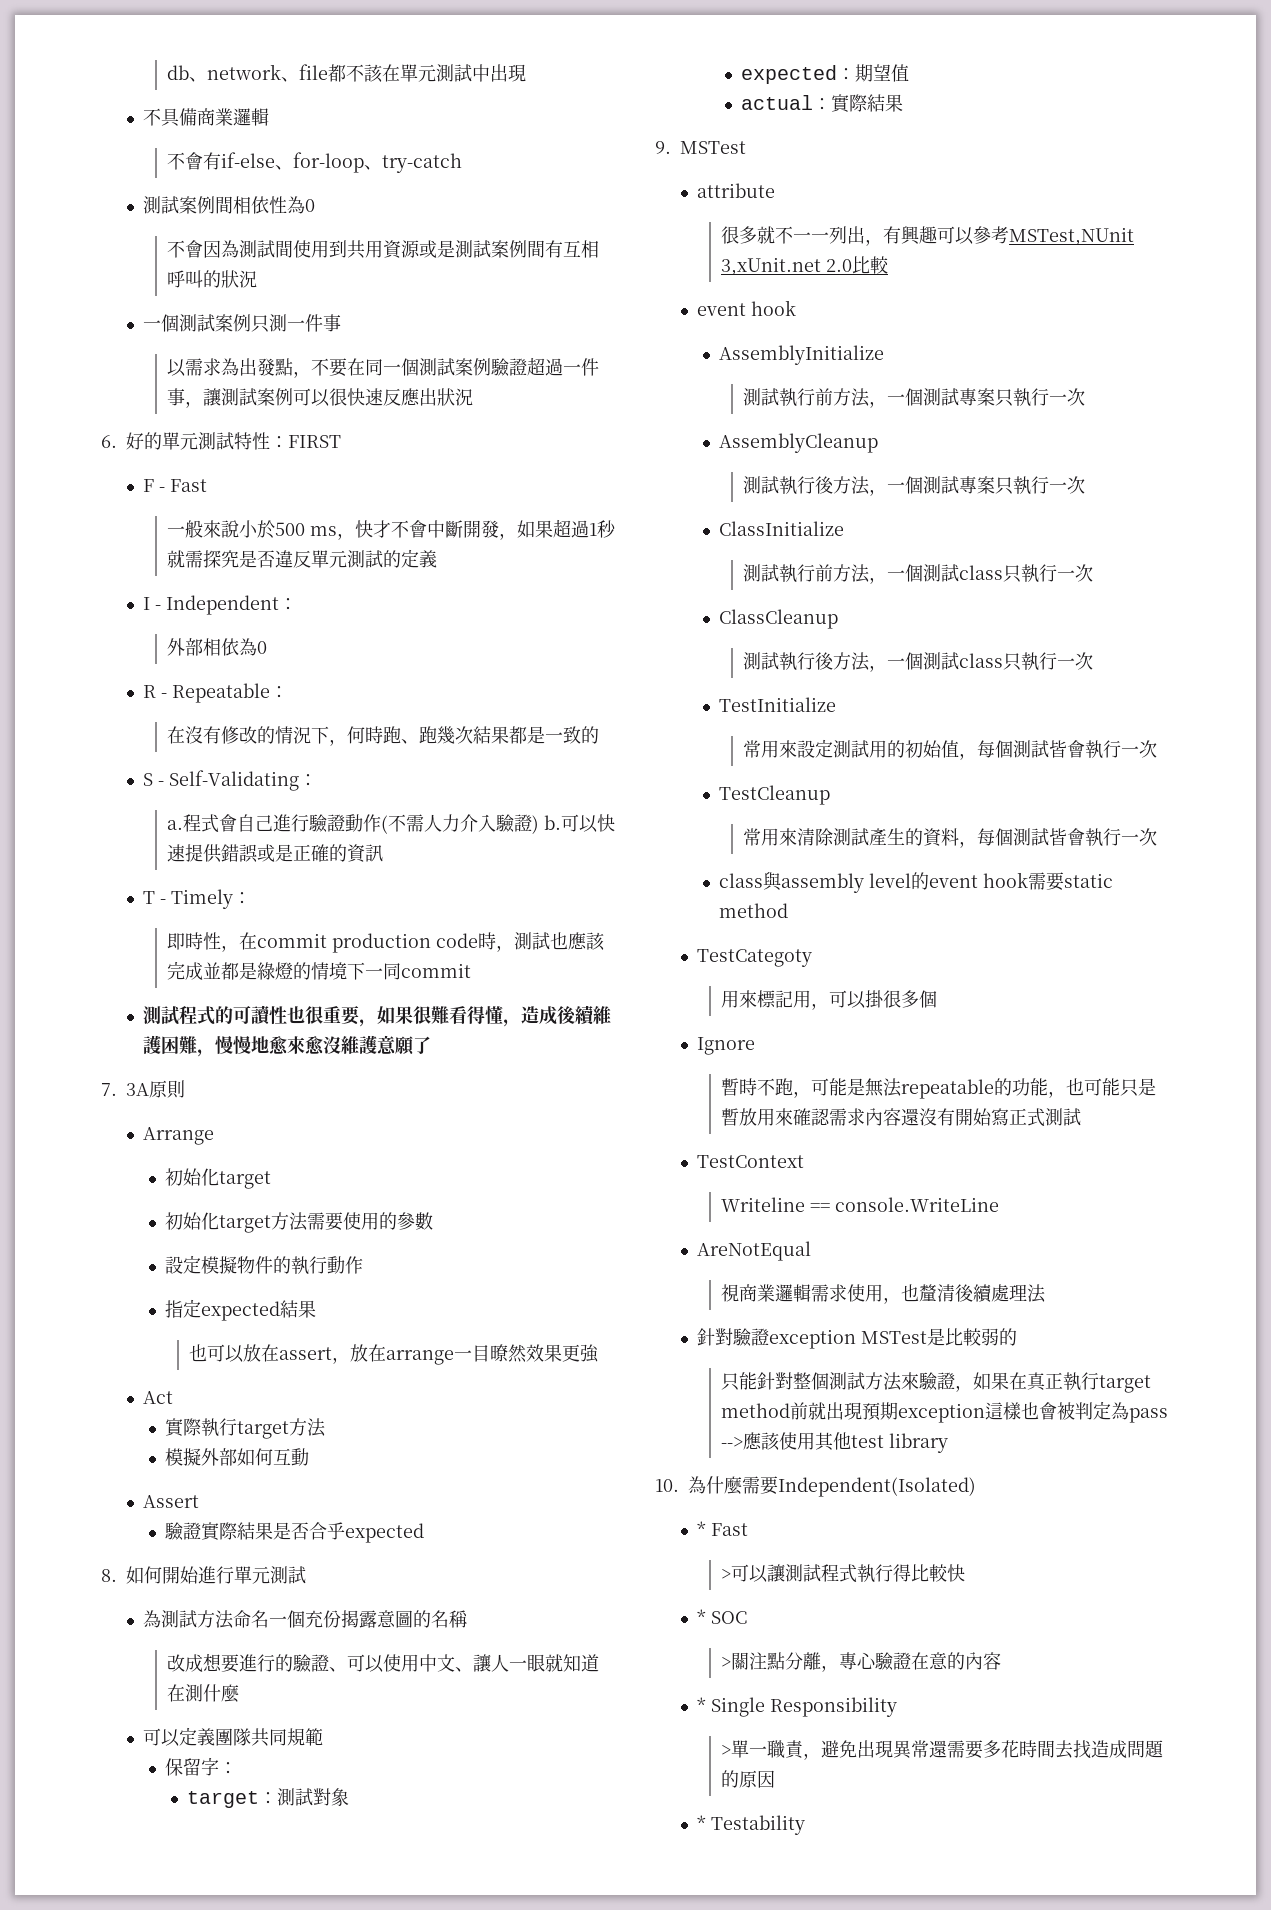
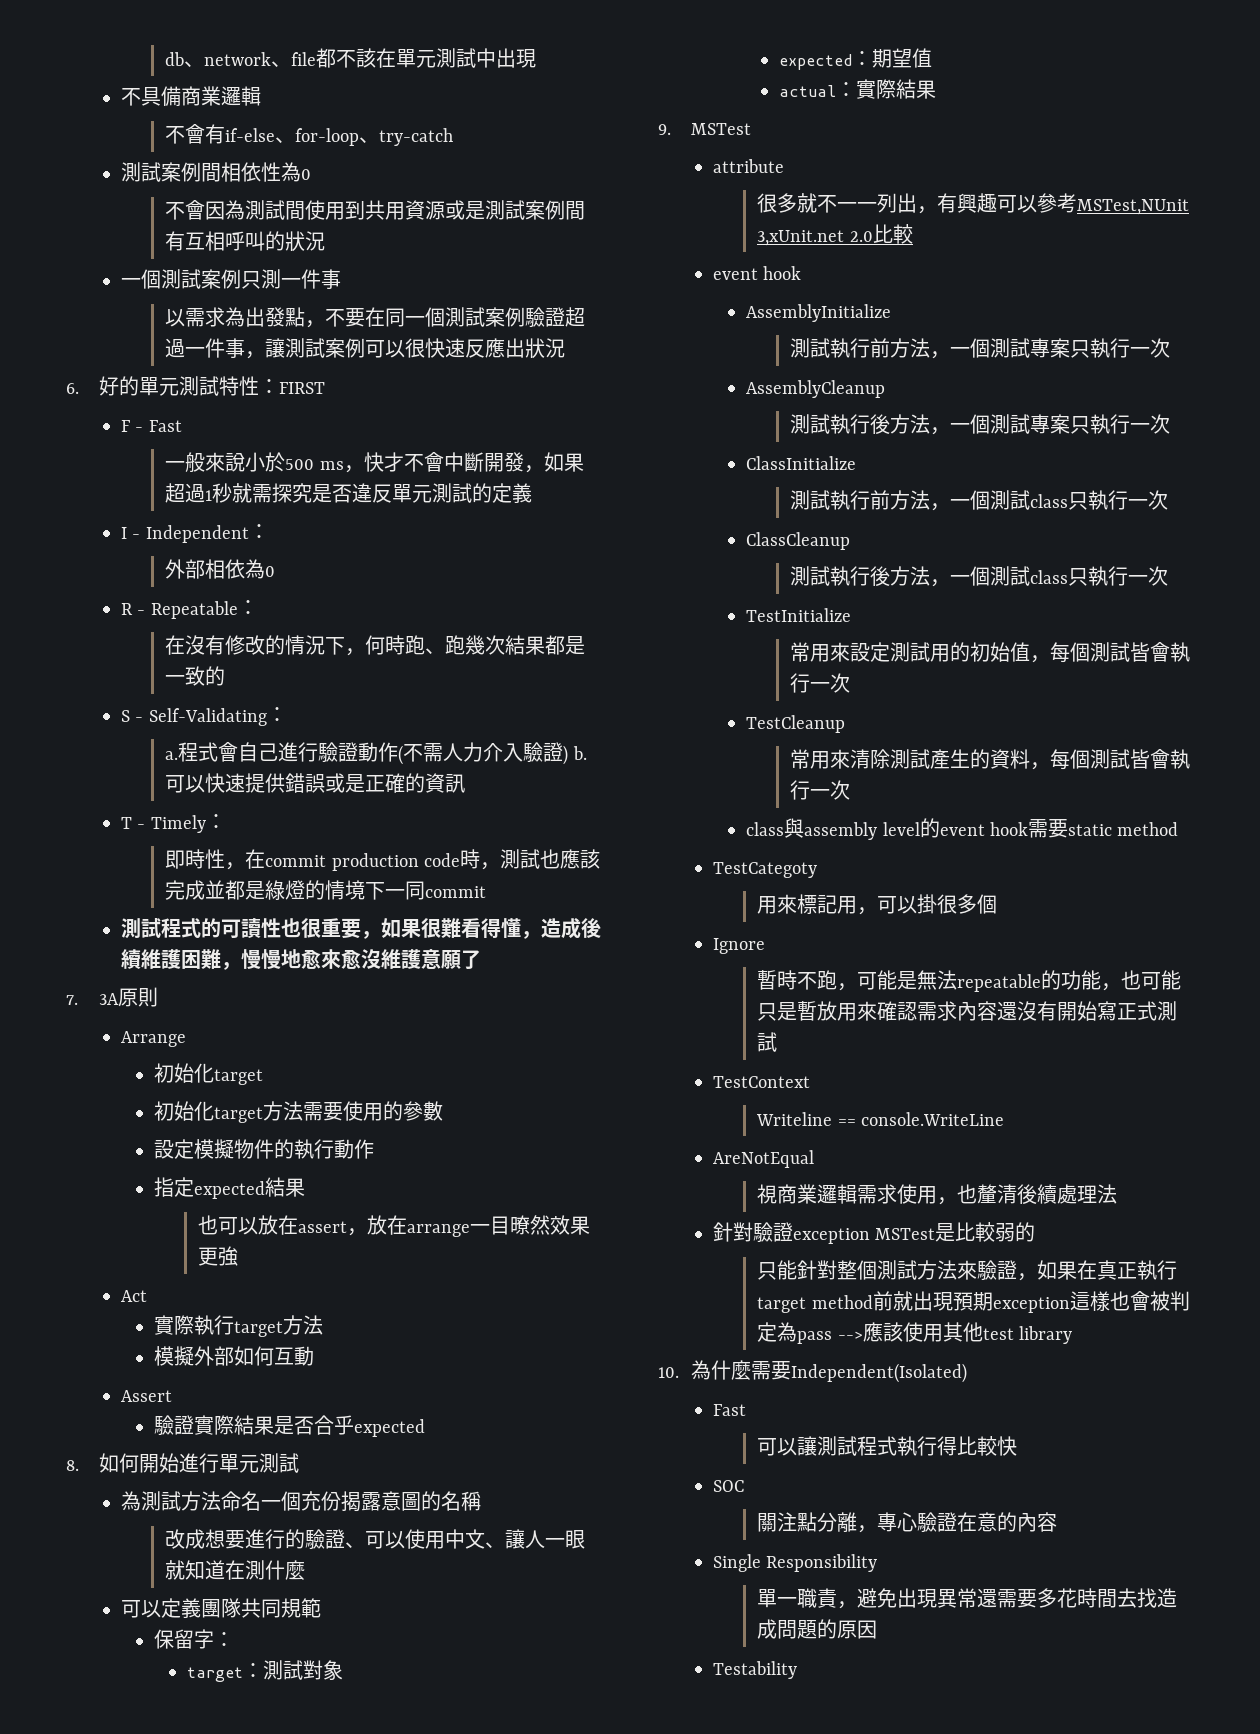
  10.為什麼需要Independent(Isolated)
- * Fast
- >可以讓測試程式執行得比較快
+ Fast
+ 可以讓測試程式執行得比較快
- * SOC
+ SOC
- >關注點分離，專心驗證在意的內容
+ 關注點分離，專心驗證在意的內容
- * Single Responsibility
+ Single Responsibility
- >單一職責，避免出現異常還需要多花時間去找造成問題的原因
+ 單一職責，避免出現異常還需要多花時間去找造成問題的原因
- * Testability
+ Testability

